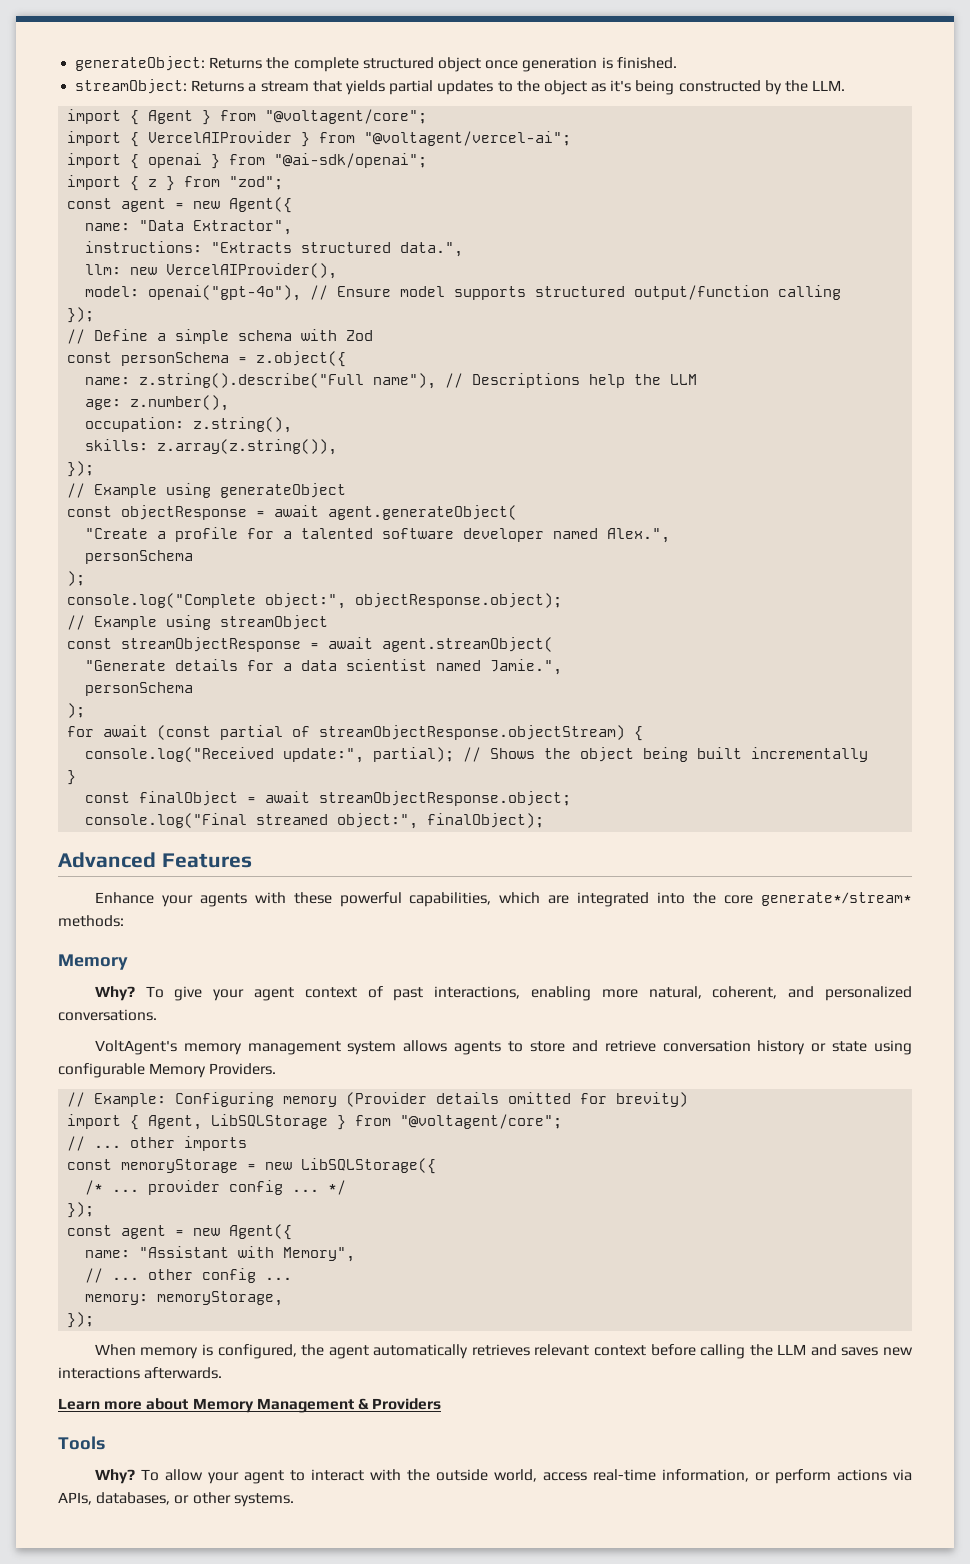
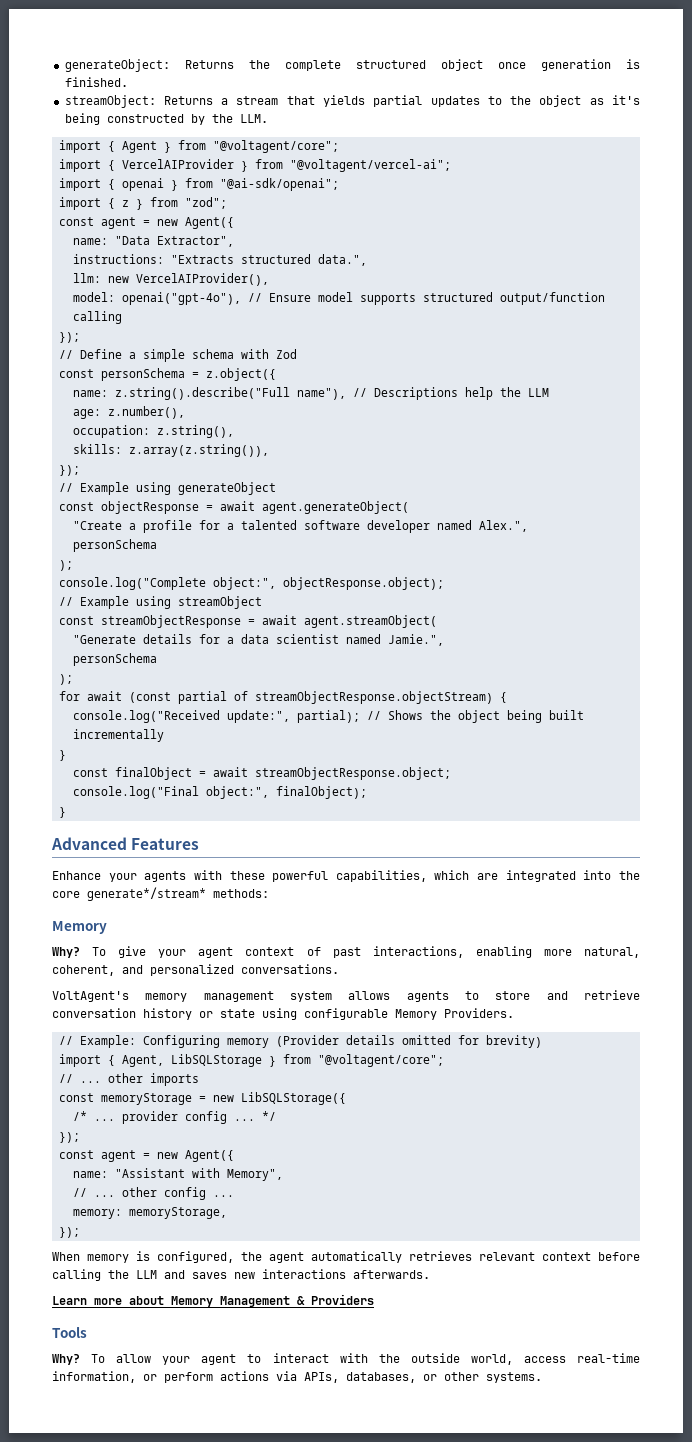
- console.log("Final streamed object:", finalObject);
+ console.log("Final object:", finalObject);
+ }

